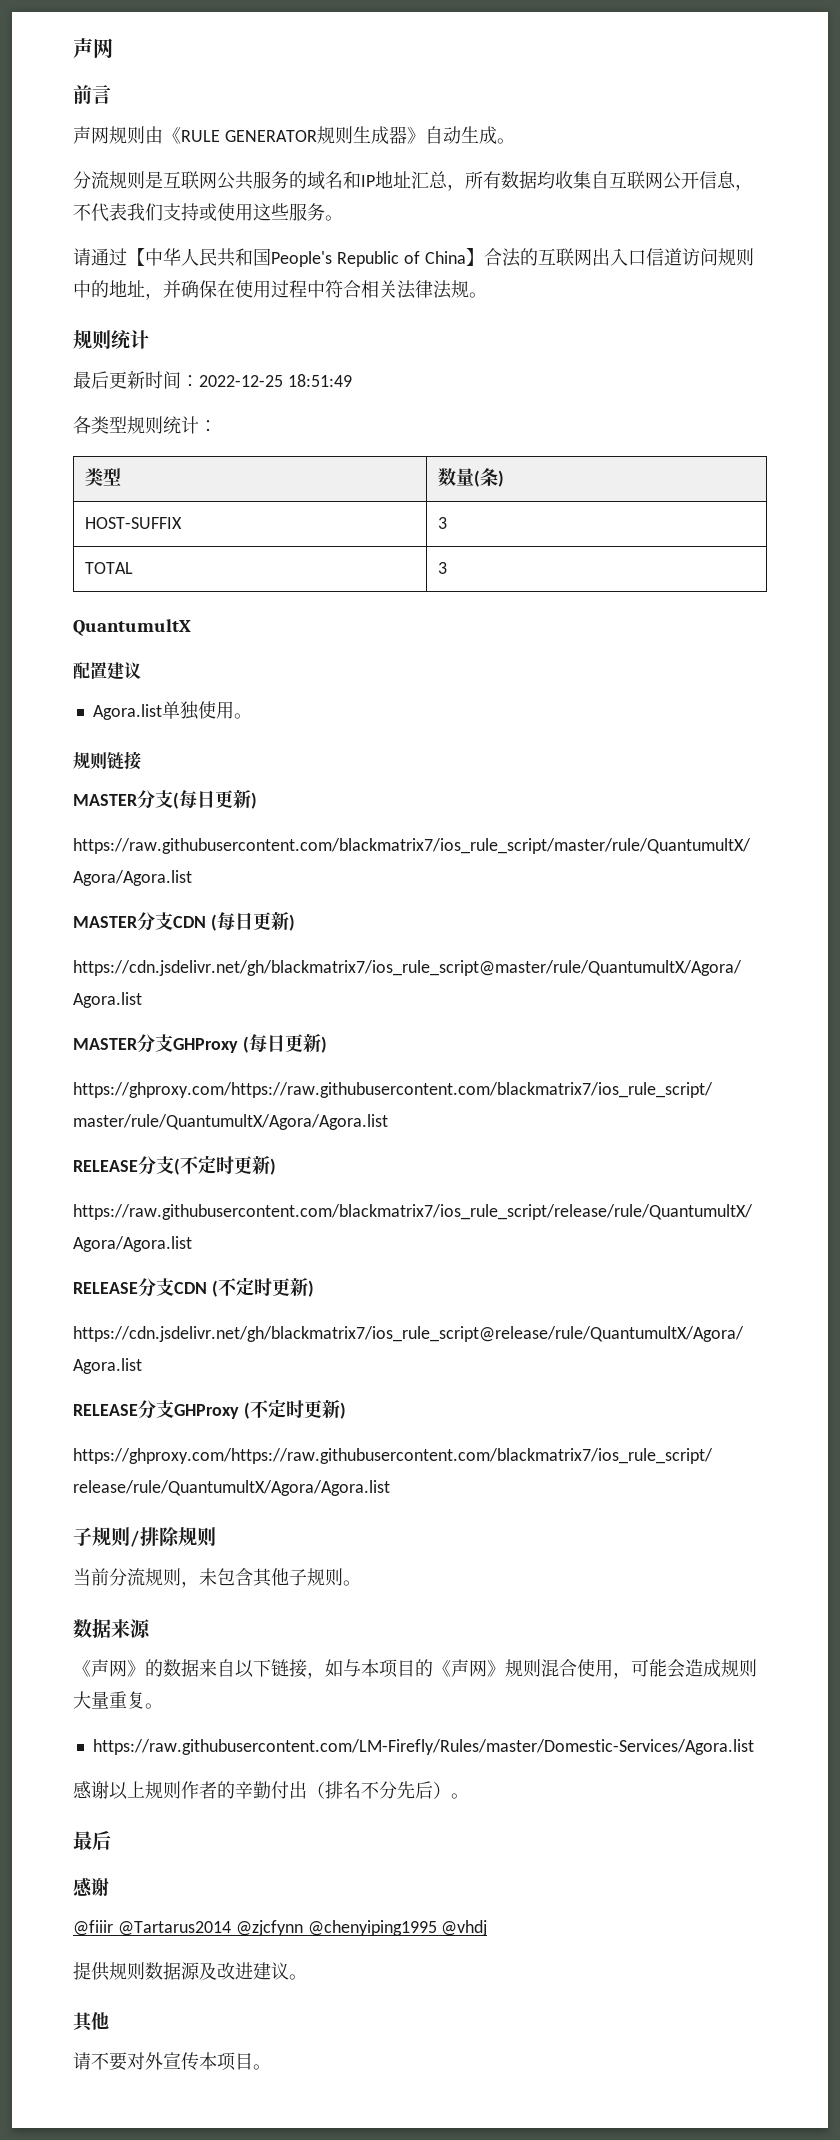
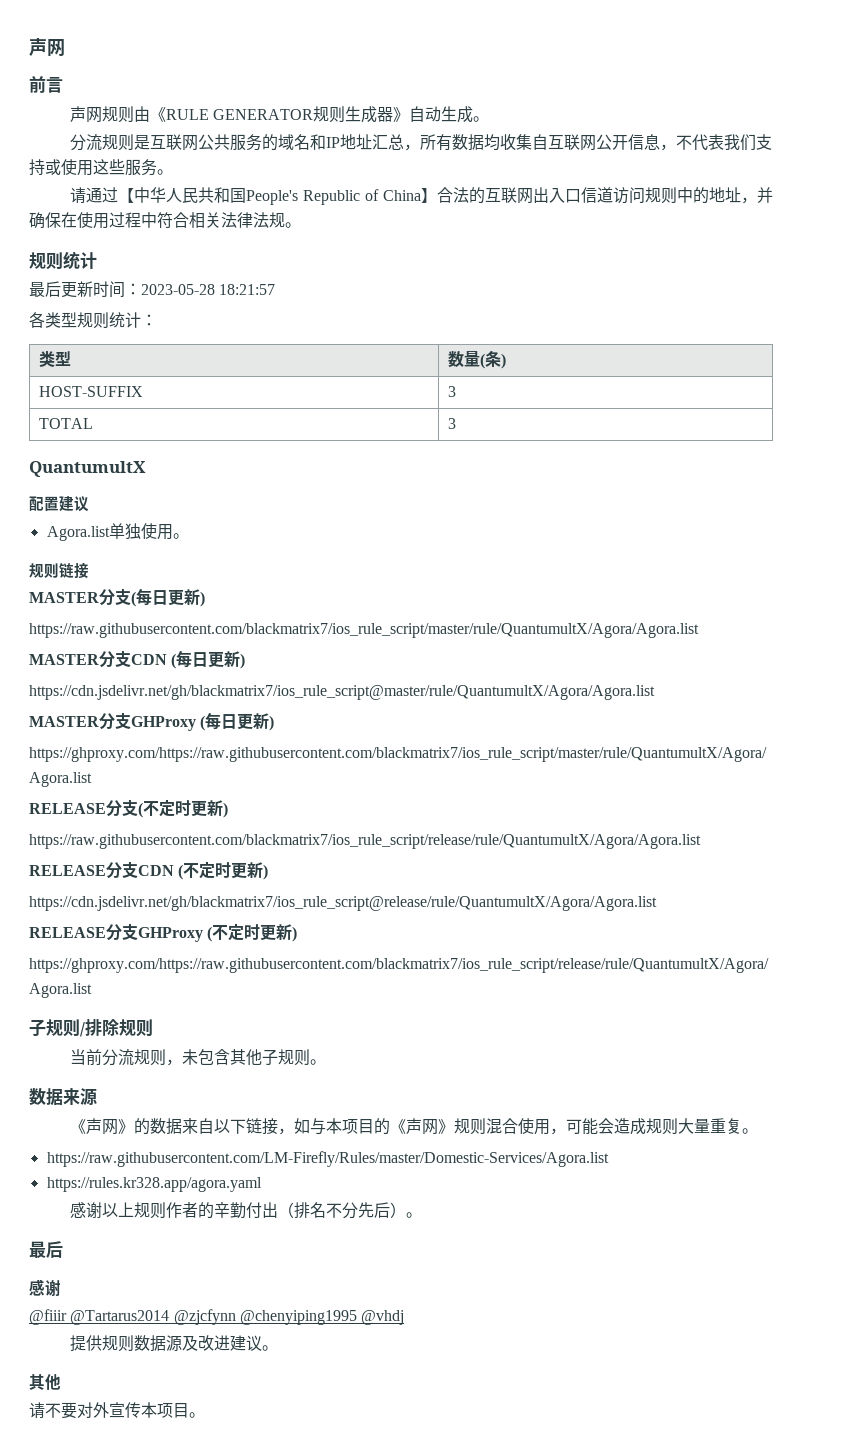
- 最后更新时间：2022-12-25 18:51:49
+ 最后更新时间：2023-05-28 18:21:57
+ https://rules.kr328.app/agora.yaml

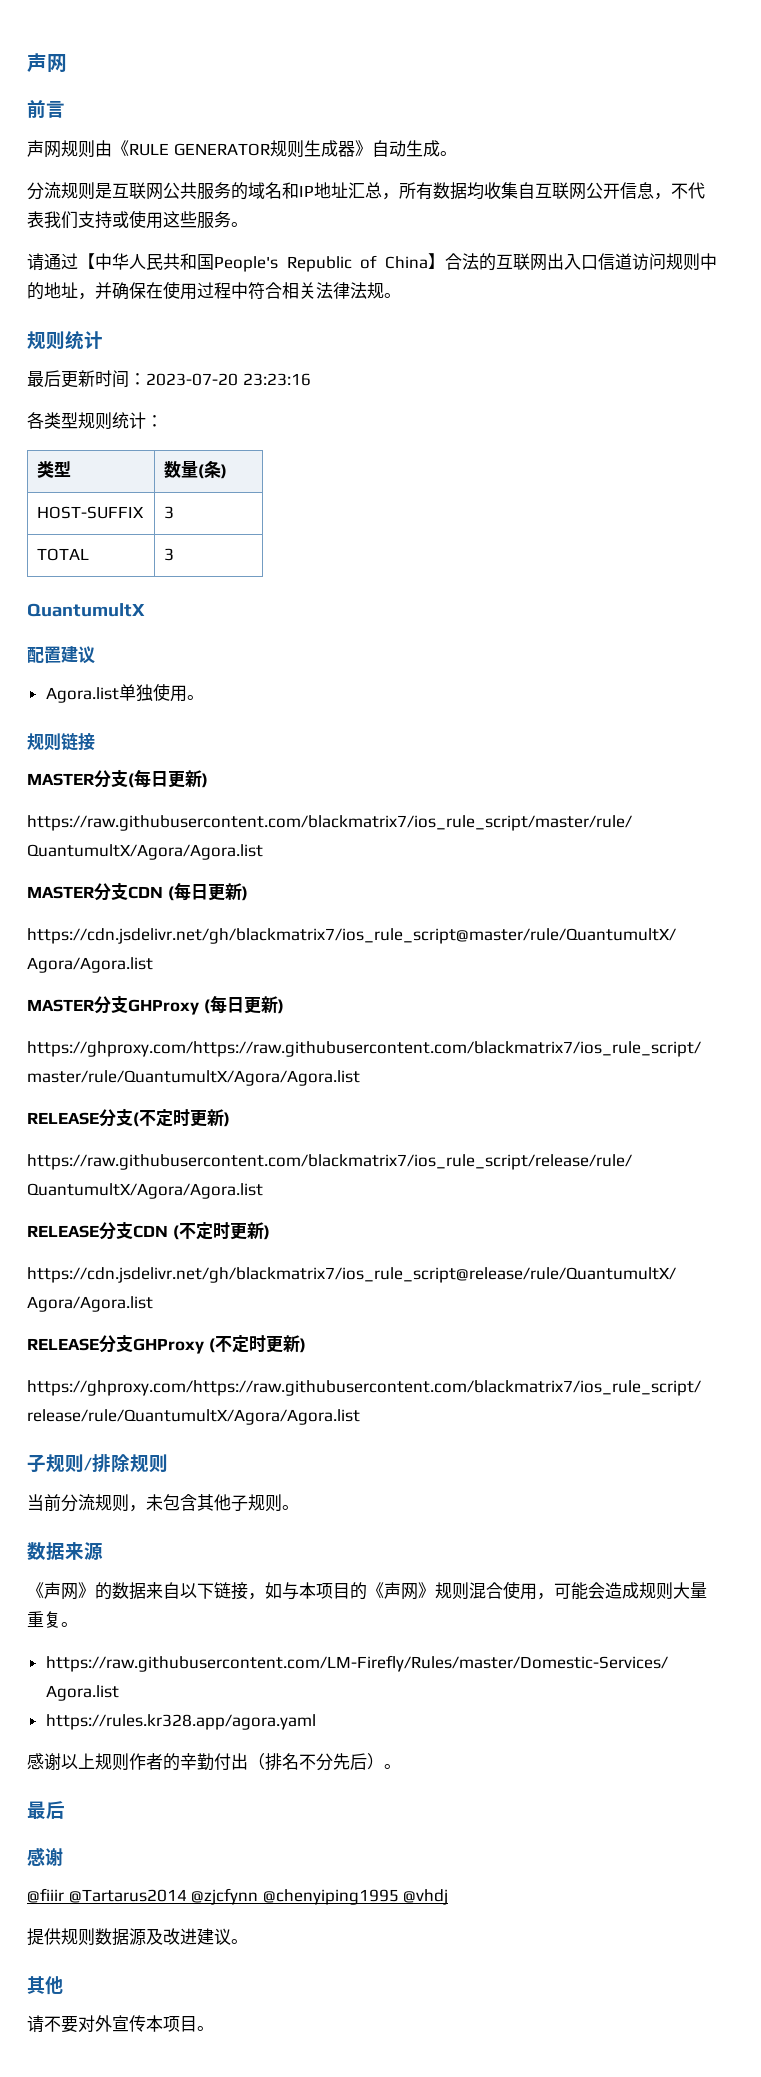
- 最后更新时间：2023-05-28 18:21:57
+ 最后更新时间：2023-07-20 23:23:16

